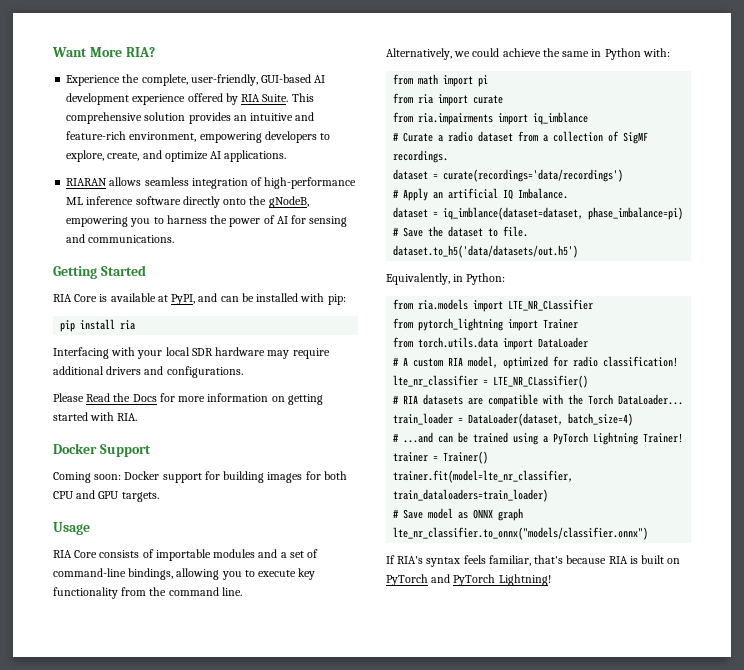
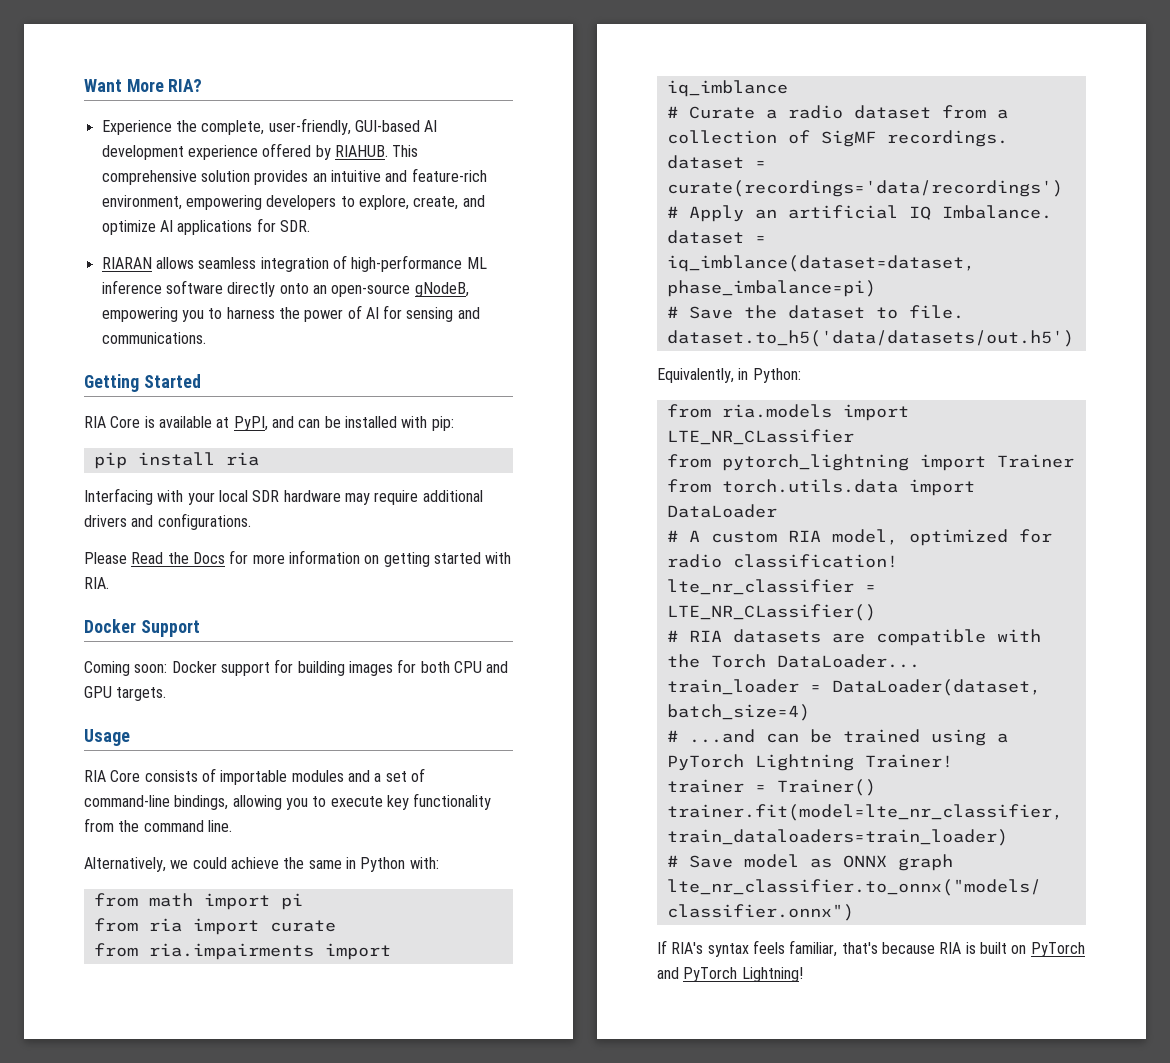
- Experience the complete, user-friendly, GUI-based AI development experience offered by RIA Suite.
+ Experience the complete, user-friendly, GUI-based AI development experience offered by RIAHUB.
- This comprehensive solution provides an intuitive and feature-rich environment, empowering developers to explore, create, and optimize AI applications.
+ This comprehensive solution provides an intuitive and feature-rich environment, empowering developers to explore, create, and optimize AI applications for SDR.
- RIARAN allows seamless integration of high-performance ML inference software directly onto the gNodeB, empowering you to harness the power of AI for sensing and communications.
+ RIARAN allows seamless integration of high-performance ML inference software directly onto an open-source gNodeB, empowering you to harness the power of AI for sensing and communications.

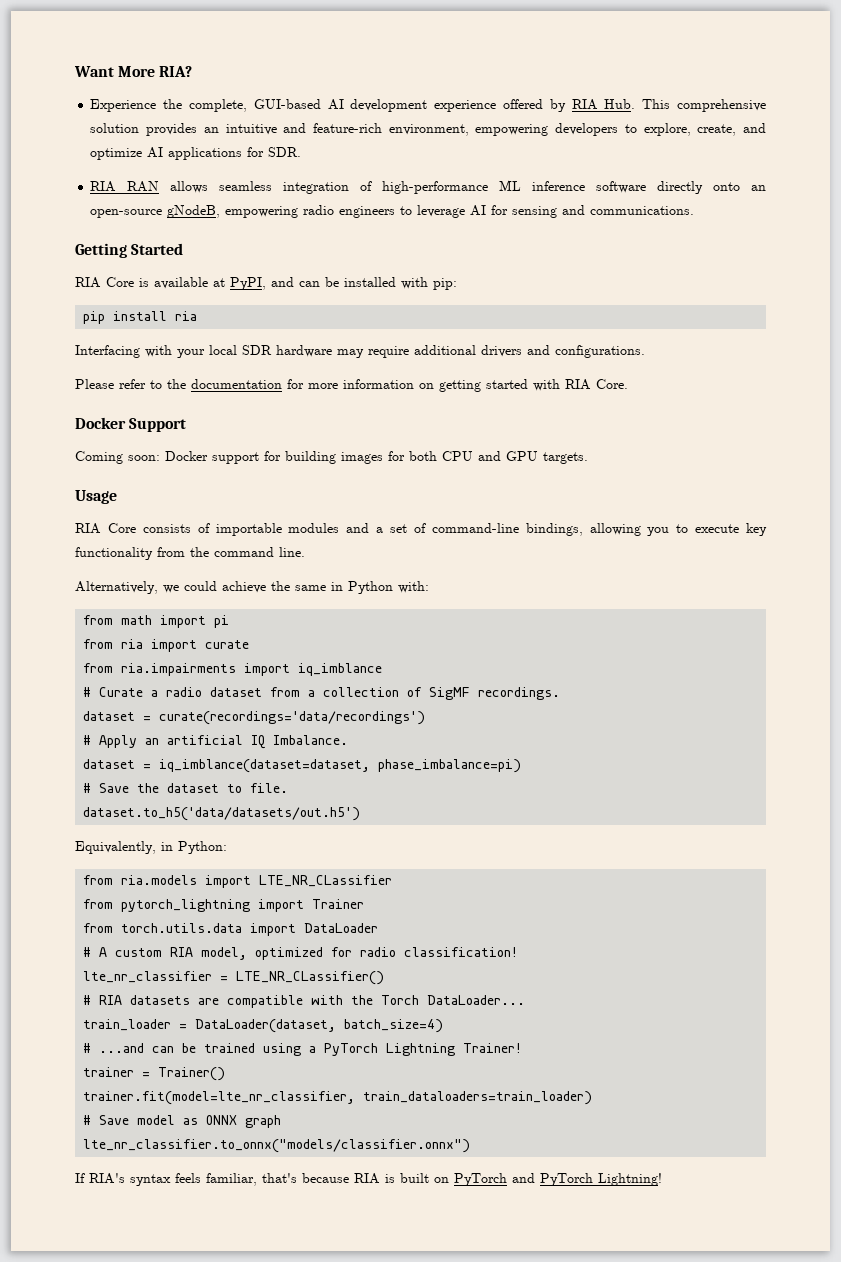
- Experience the complete, user-friendly, GUI-based AI development experience offered by RIAHUB. This comprehensive solution provides an intuitive and feature-rich environment, empowering developers to explore, create, and optimize AI applications for SDR.
+ Experience the complete, GUI-based AI development experience offered by RIA Hub. This comprehensive solution provides an intuitive and feature-rich environment, empowering developers to explore, create, and optimize AI applications for SDR.
- RIARAN allows seamless integration of high-performance ML inference software directly onto an open-source gNodeB, empowering you to harness the power of AI for sensing and communications.
+ RIA RAN allows seamless integration of high-performance ML inference software directly onto an open-source gNodeB, empowering radio engineers to leverage AI for sensing and communications.
- Please Read the Docs for more information on getting started with RIA.
+ Please refer to the documentation for more information on getting started with RIA Core.

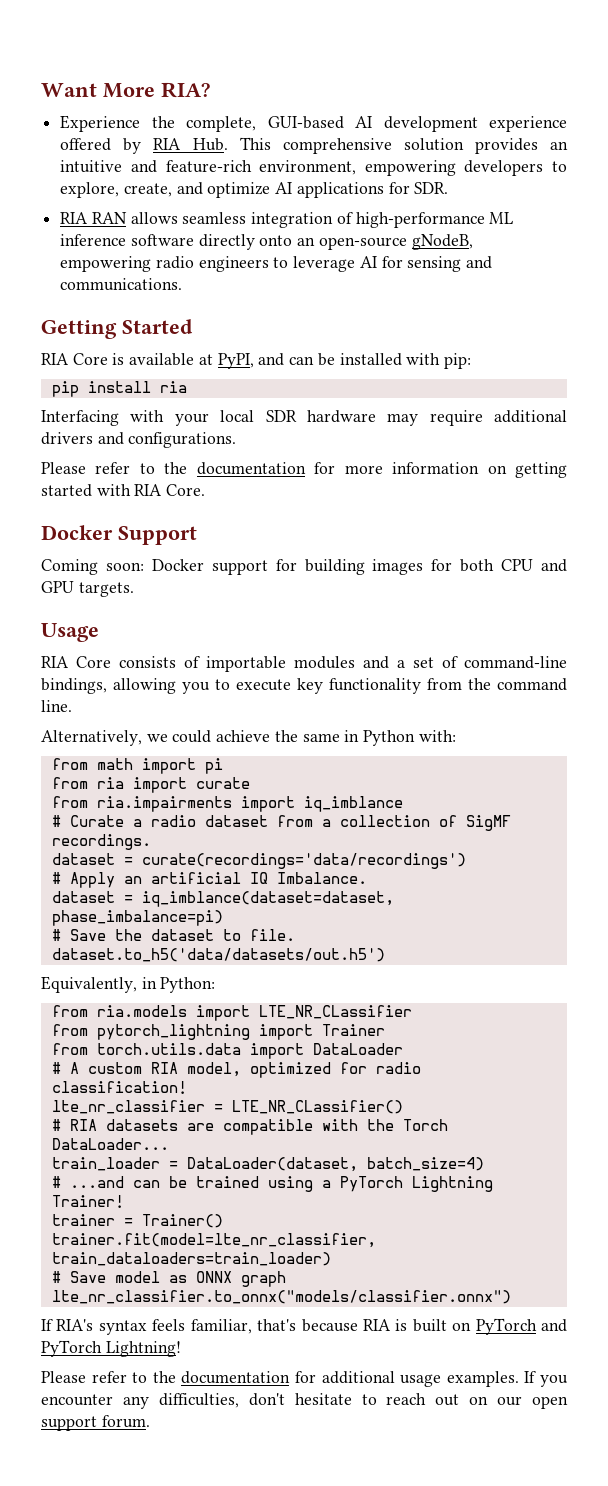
+ Please refer to the documentation for additional usage examples. If you encounter any difficulties, don't hesitate to reach out on our open support forum.

